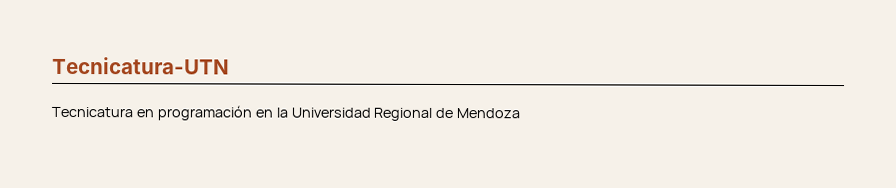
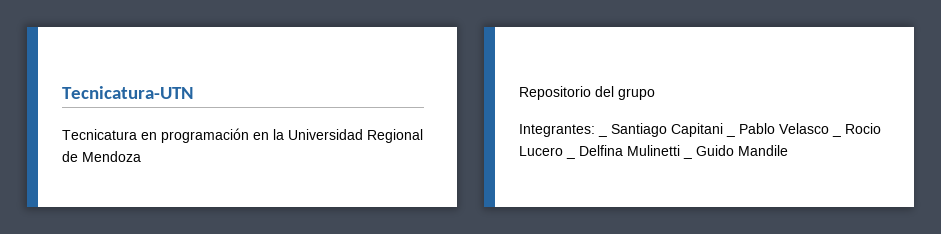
+ Repositorio del grupo
+ Integrantes: _ Santiago Capitani _ Pablo Velasco _ Rocio Lucero _ Delfina Mulinetti _ Guido Mandile

